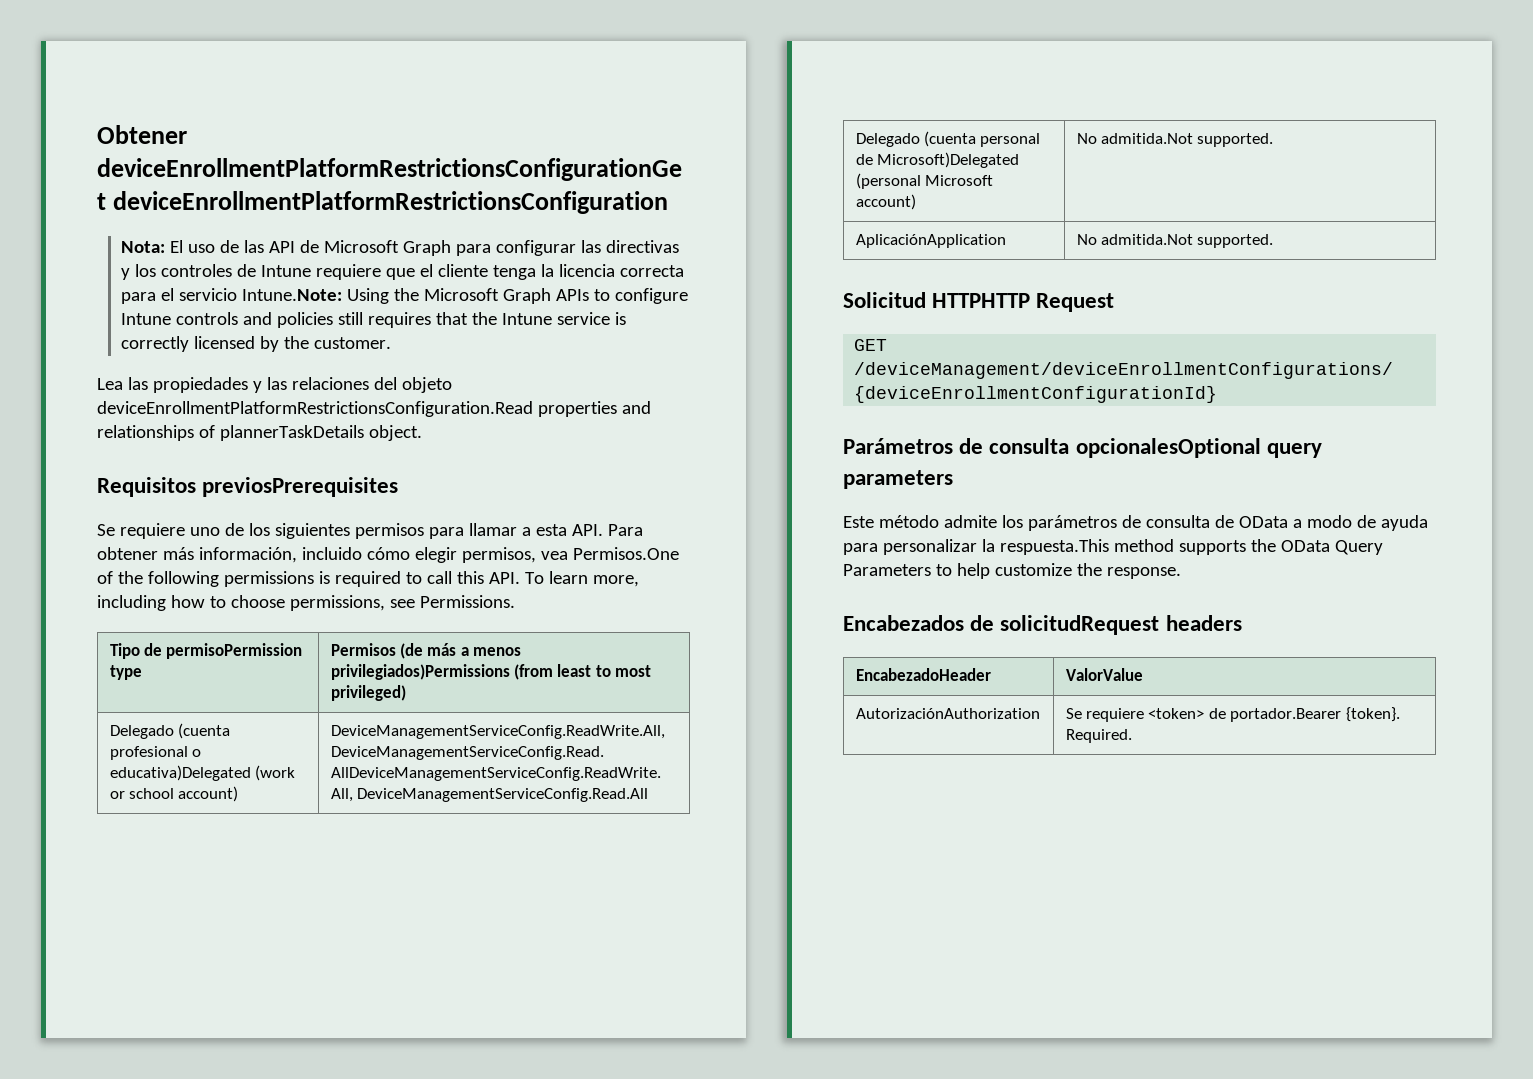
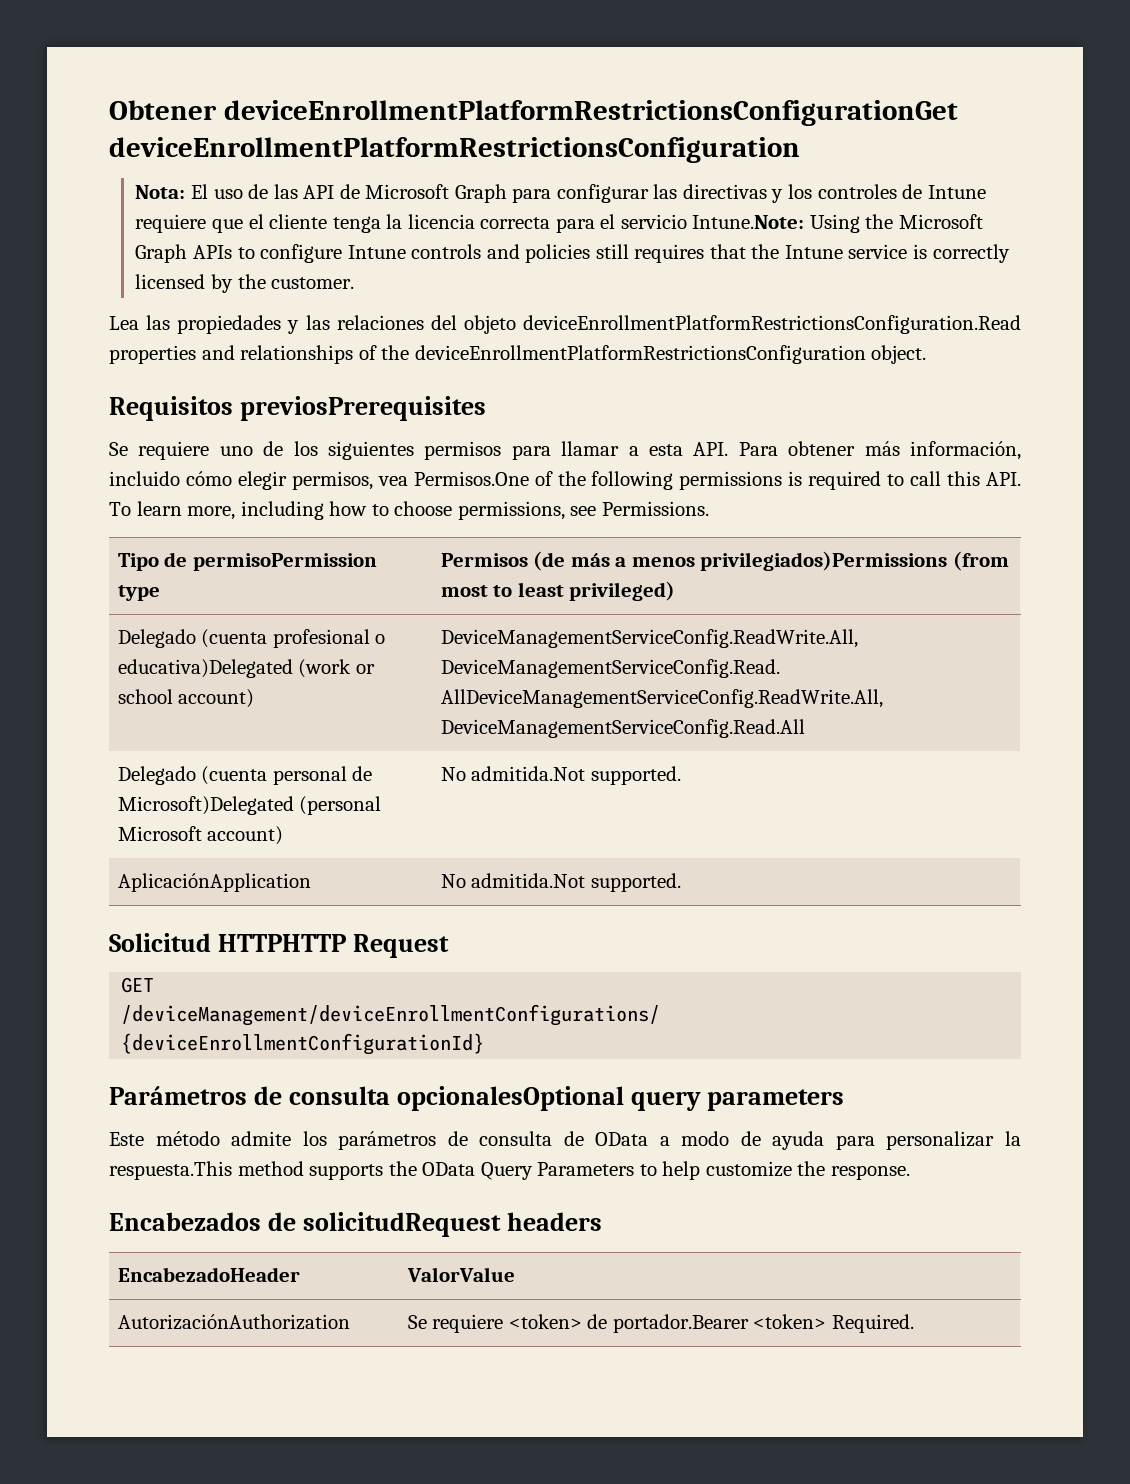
- Lea las propiedades y las relaciones del objeto deviceEnrollmentPlatformRestrictionsConfiguration.Read properties and relationships of plannerTaskDetails object.
+ Lea las propiedades y las relaciones del objeto deviceEnrollmentPlatformRestrictionsConfiguration.Read properties and relationships of the deviceEnrollmentPlatformRestrictionsConfiguration object.
- Tipo de permisoPermission type | Permisos (de más a menos privilegiados)Permissions (from least to most privileged)
+ Tipo de permisoPermission type | Permisos (de más a menos privilegiados)Permissions (from most to least privileged)
- AutorizaciónAuthorization | Se requiere <token> de portador.Bearer {token}. Required.
+ AutorizaciónAuthorization | Se requiere <token> de portador.Bearer <token> Required.

